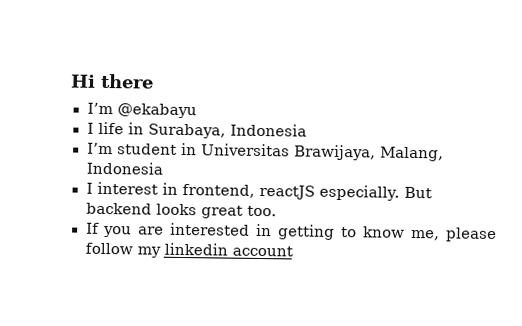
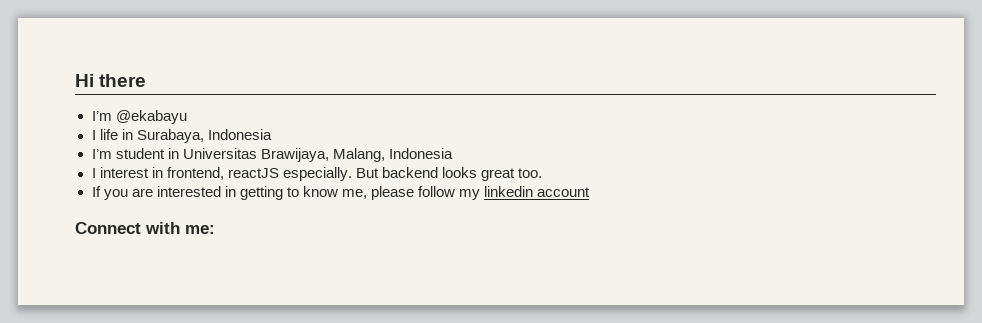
+ Connect with me:

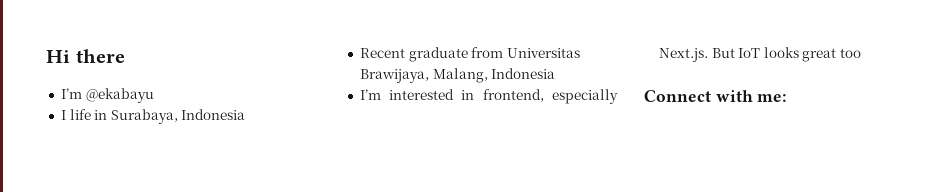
- I’m student in Universitas Brawijaya, Malang, Indonesia
+ Recent graduate from Universitas Brawijaya, Malang, Indonesia
- I interest in frontend, reactJS especially. But backend looks great too.
- If you are interested in getting to know me, please follow my linkedin account
+ I’m interested in frontend, especially Next.js. But IoT looks great too

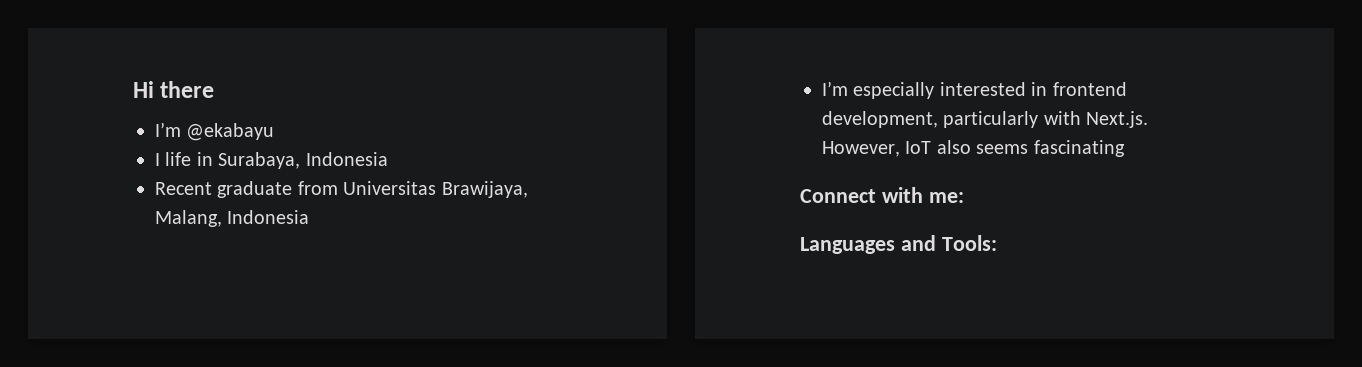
- I’m interested in frontend, especially Next.js. But IoT looks great too
+ I’m especially interested in frontend development, particularly with Next.js. However, IoT also seems fascinating
+ Languages and Tools:

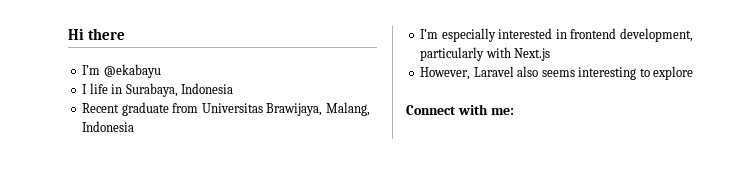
- I’m especially interested in frontend development, particularly with Next.js. However, IoT also seems fascinating
+ I’m especially interested in frontend development, particularly with Next.js
+ However, Laravel also seems interesting to explore
- Languages and Tools:

